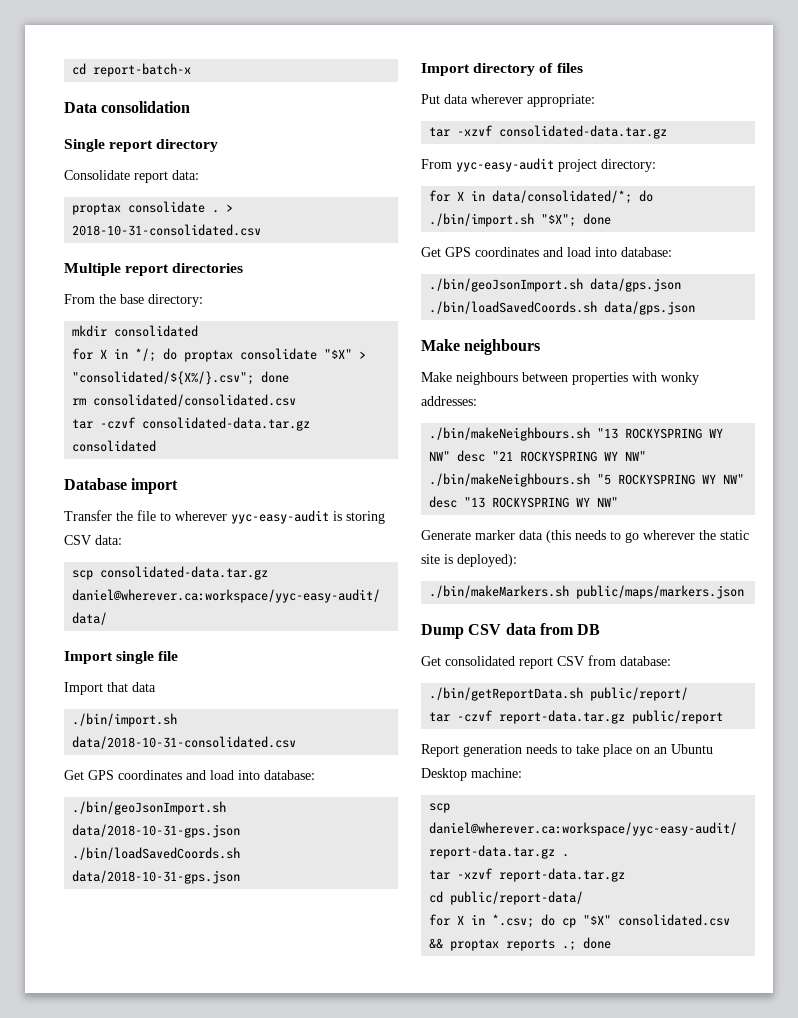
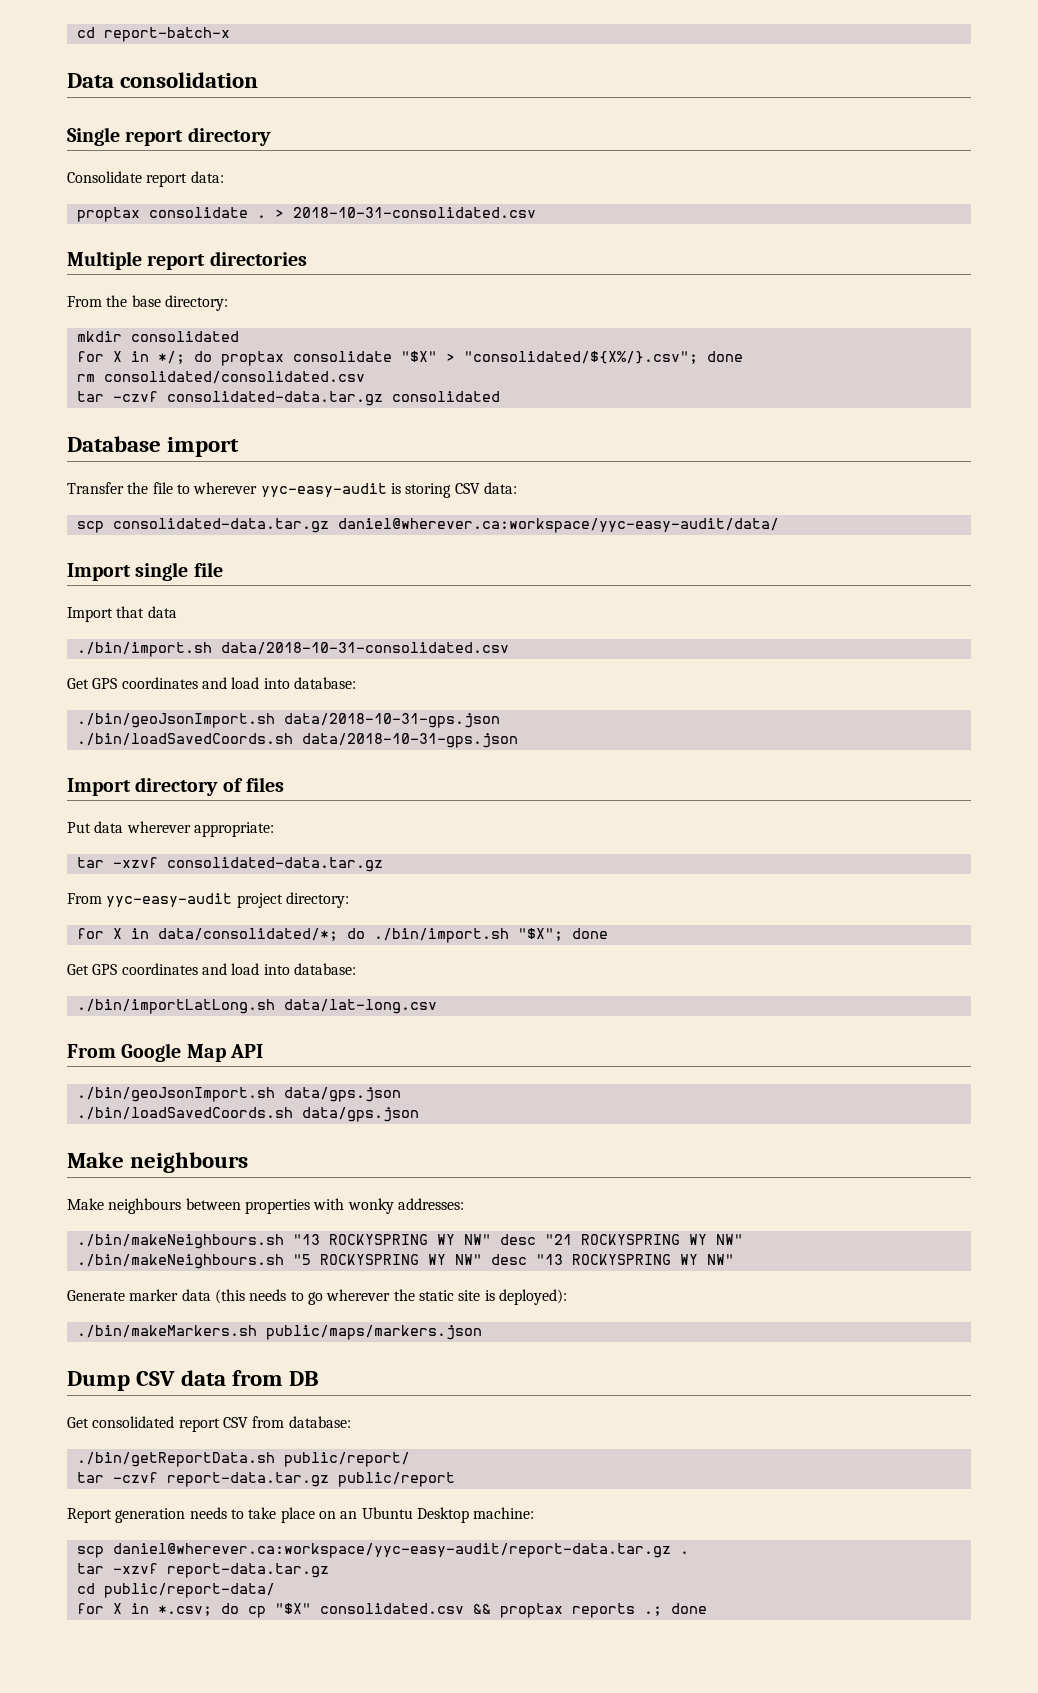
+ ./bin/importLatLong.sh data/lat-long.csv
+ From Google Map API

